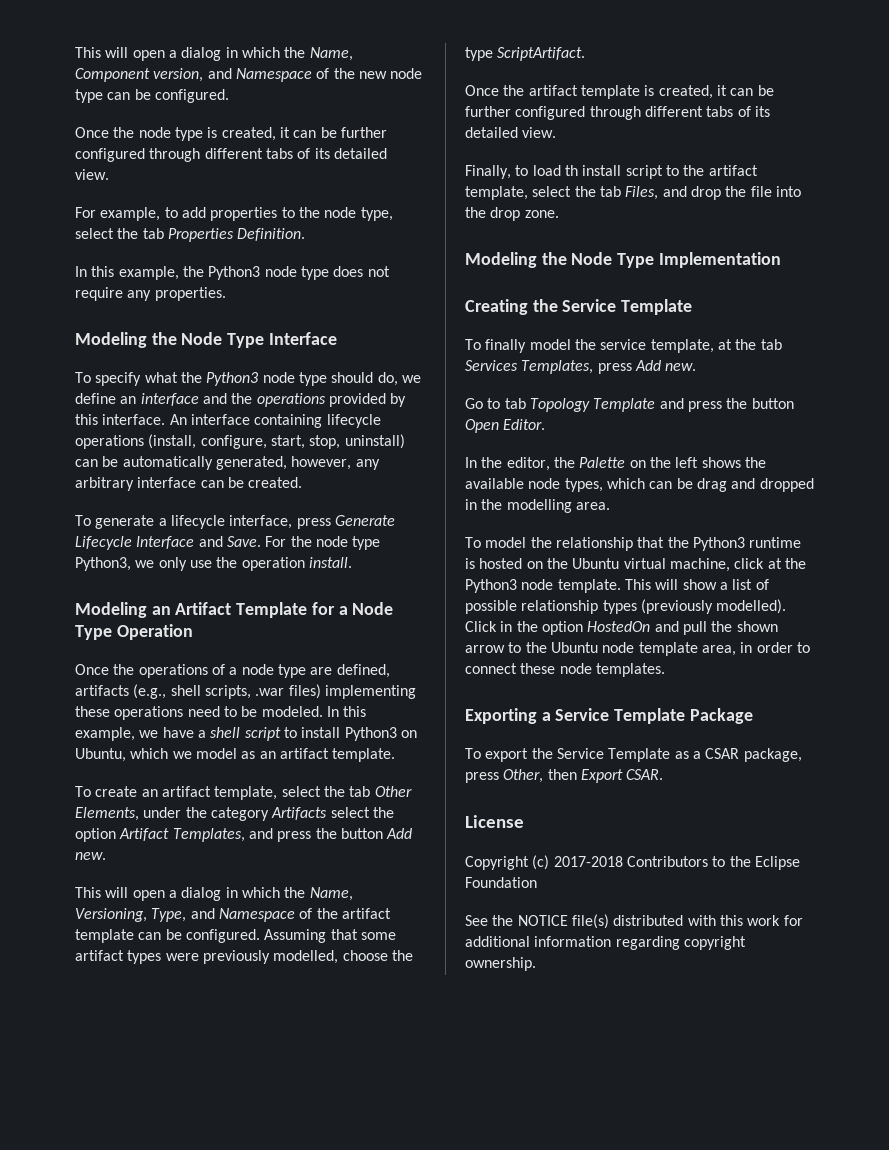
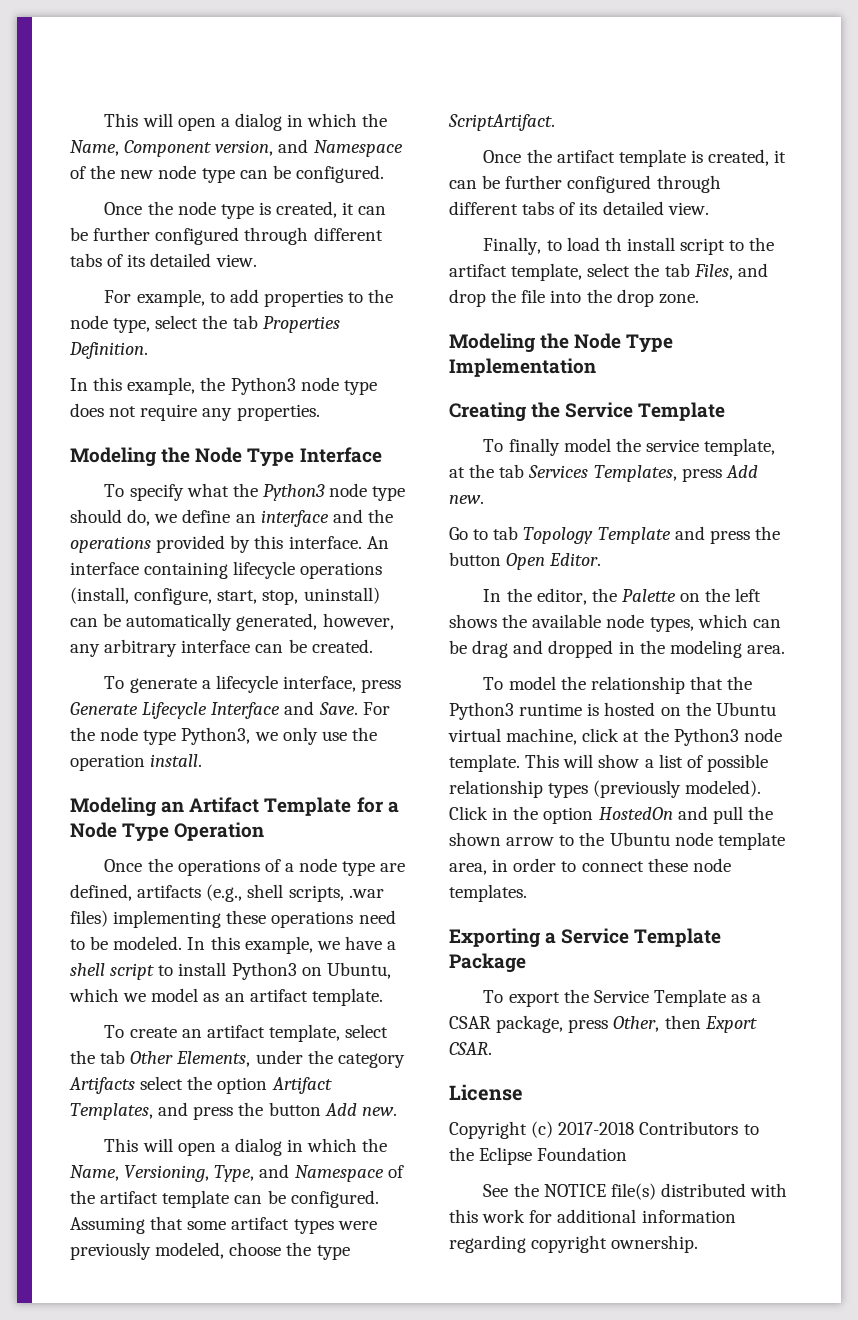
- Assuming that some artifact types were previously modelled, choose the type ScriptArtifact.
+ Assuming that some artifact types were previously modeled, choose the type ScriptArtifact.
- In the editor, the Palette on the left shows the available node types, which can be drag and dropped in the modelling area.
+ In the editor, the Palette on the left shows the available node types, which can be drag and dropped in the modeling area.
- This will show a list of possible relationship types (previously modelled).
+ This will show a list of possible relationship types (previously modeled).

